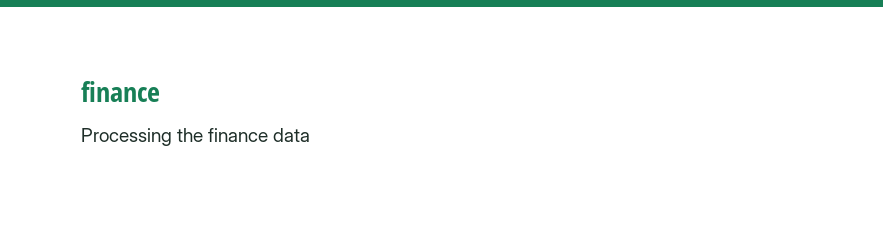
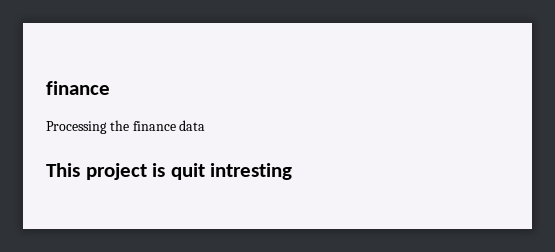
+ This project is quit intresting

